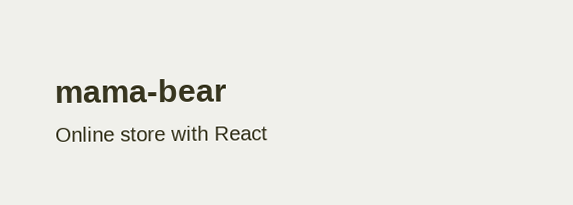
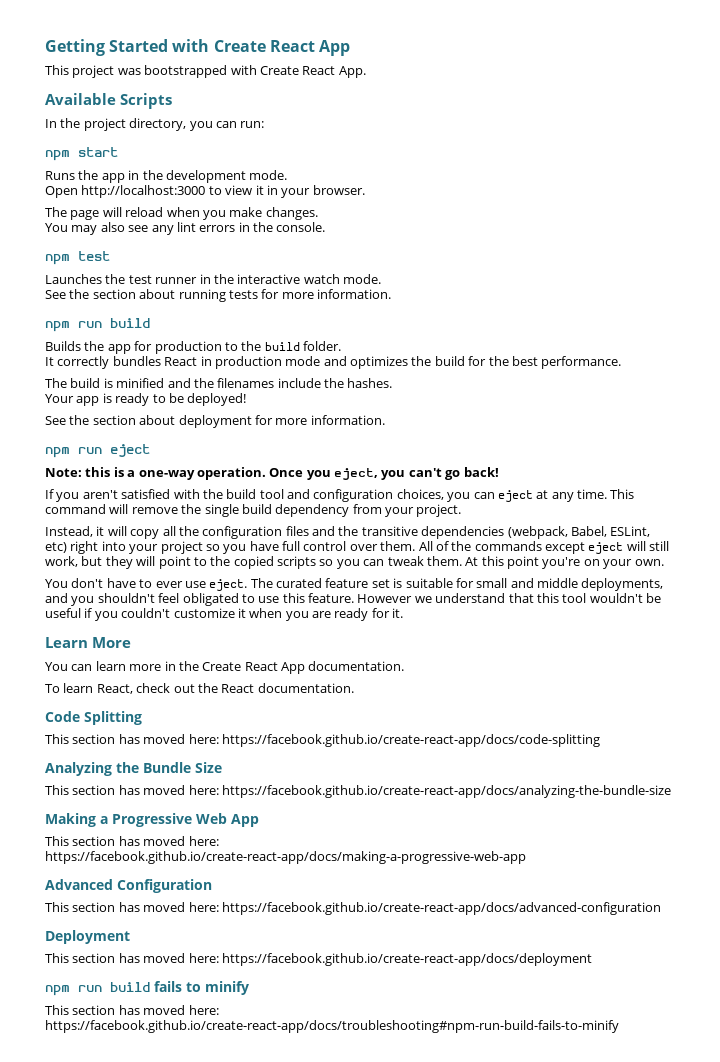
- mama-bear
- Online store with React
+ Getting Started with Create React App
+ This project was bootstrapped with Create React App.
+ Available Scripts
+ In the project directory, you can run:
+ npm start
+ Runs the app in the development mode.
+ Open http://localhost:3000 to view it in your browser.
+ The page will reload when you make changes.
+ You may also see any lint errors in the console.
+ npm test
+ Launches the test runner in the interactive watch mode.
+ See the section about running tests for more information.
+ npm run build
+ Builds the app for production to the build folder.
+ It correctly bundles React in production mode and optimizes the build for the best performance.
+ The build is minified and the filenames include the hashes.
+ Your app is ready to be deployed!
+ See the section about deployment for more information.
+ npm run eject
+ Note: this is a one-way operation. Once you eject, you can't go back!
+ If you aren't satisfied with the build tool and configuration choices, you can eject at any time. This command will remove the single build dependency from your project.
+ Instead, it will copy all the configuration files and the transitive dependencies (webpack, Babel, ESLint, etc) right into your project so you have full control over them. All of the commands except eject will still work, but they will point to the copied scripts so you can tweak them. At this point you're on your own.
+ You don't have to ever use eject. The curated feature set is suitable for small and middle deployments, and you shouldn't feel obligated to use this feature. However we understand that this tool wouldn't be useful if you couldn't customize it when you are ready for it.
+ Learn More
+ You can learn more in the Create React App documentation.
+ To learn React, check out the React documentation.
+ Code Splitting
+ This section has moved here: https://facebook.github.io/create-react-app/docs/code-splitting
+ Analyzing the Bundle Size
+ This section has moved here: https://facebook.github.io/create-react-app/docs/analyzing-the-bundle-size
+ Making a Progressive Web App
+ This section has moved here: https://facebook.github.io/create-react-app/docs/making-a-progressive-web-app
+ Advanced Configuration
+ This section has moved here: https://facebook.github.io/create-react-app/docs/advanced-configuration
+ Deployment
+ This section has moved here: https://facebook.github.io/create-react-app/docs/deployment
+ npm run build fails to minify
+ This section has moved here: https://facebook.github.io/create-react-app/docs/troubleshooting#npm-run-build-fails-to-minify

